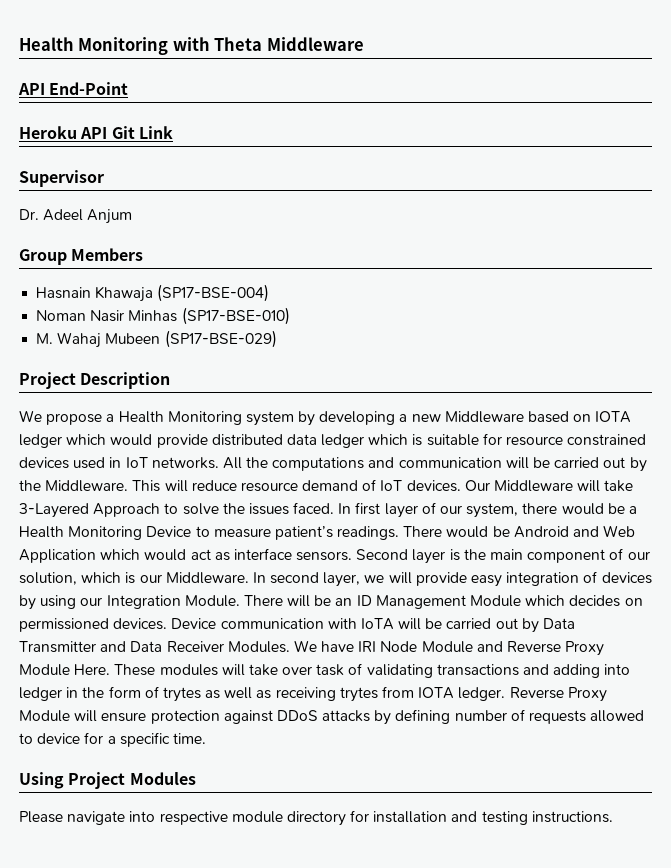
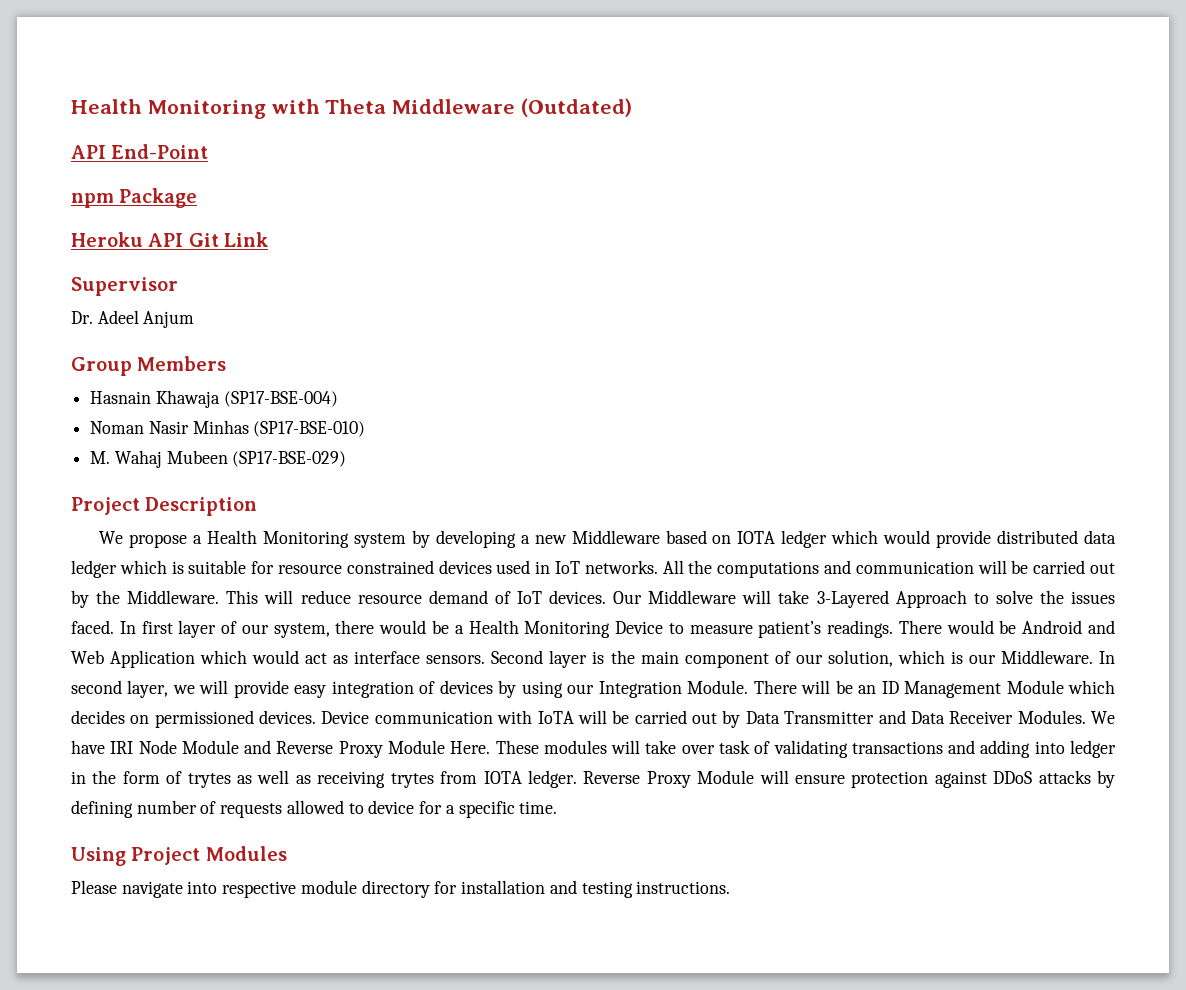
- Health Monitoring with Theta Middleware
+ Health Monitoring with Theta Middleware (Outdated)
+ npm Package

